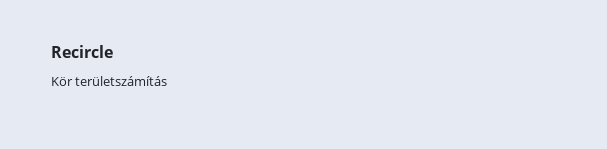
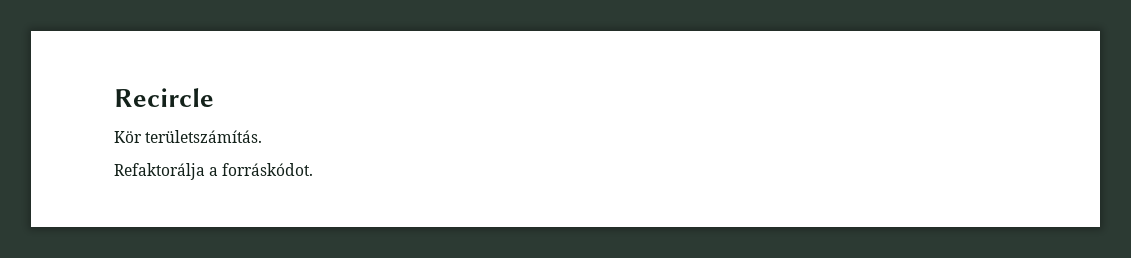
- Kör területszámítás
+ Kör területszámítás.
+ Refaktorálja a forráskódot.

